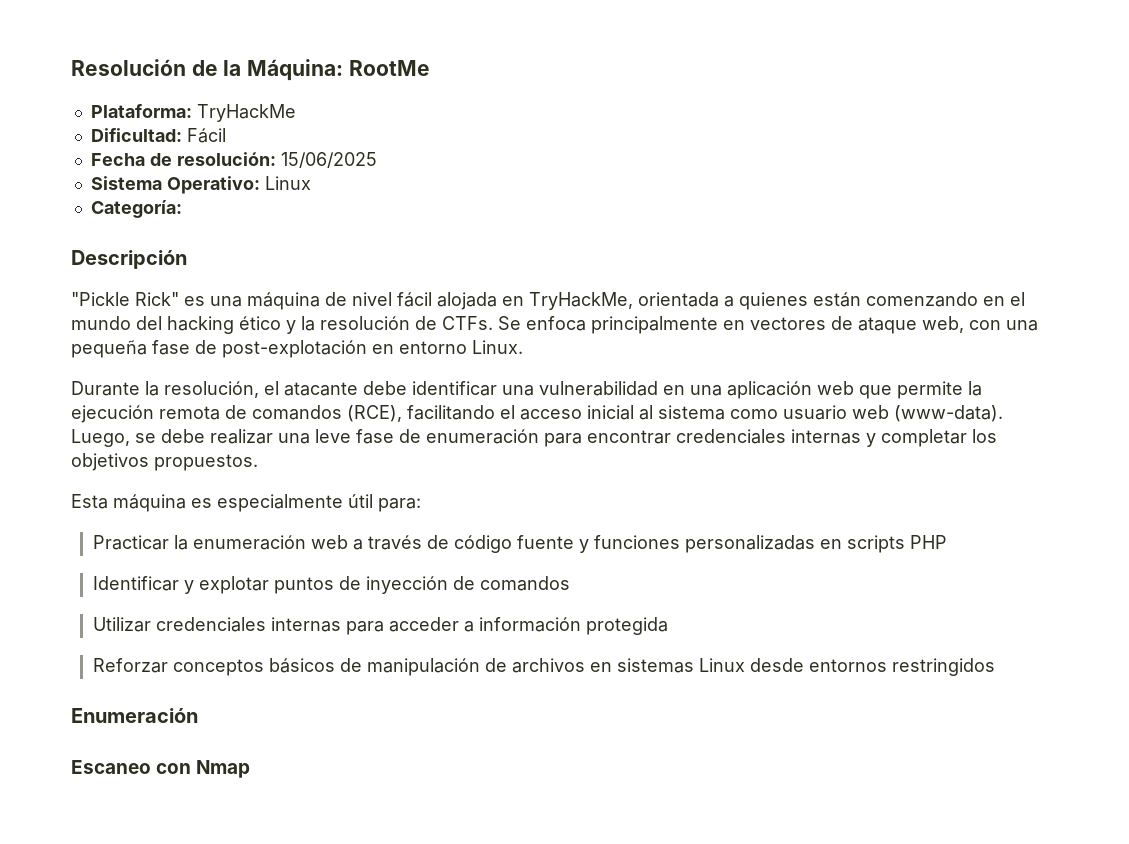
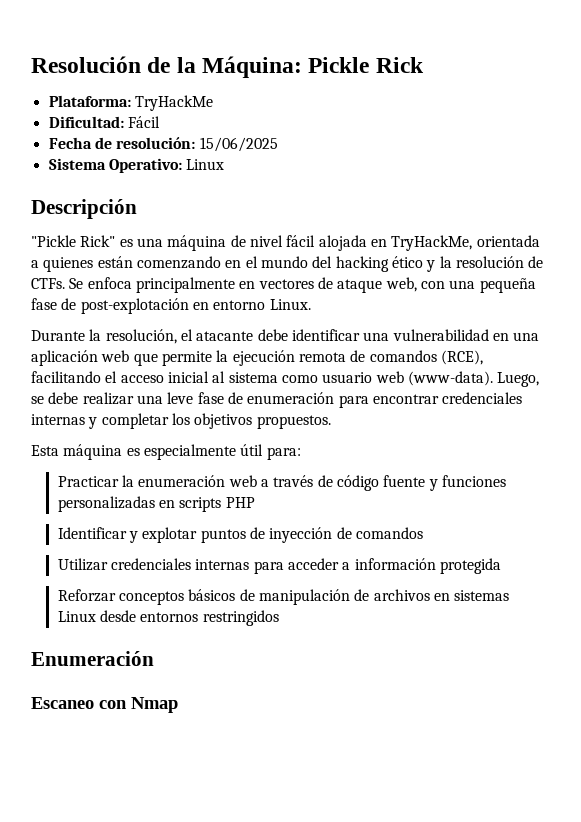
- Resolución de la Máquina: RootMe
+ Resolución de la Máquina: Pickle Rick
- Categoría:

